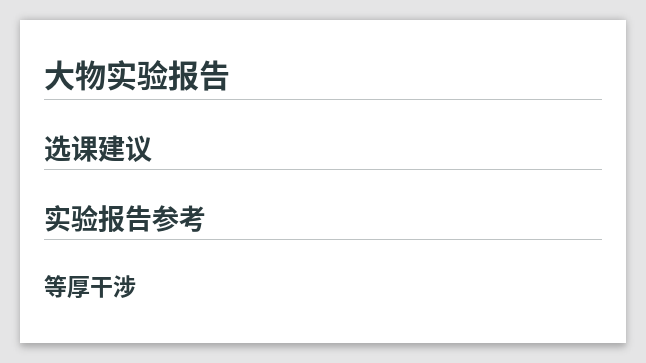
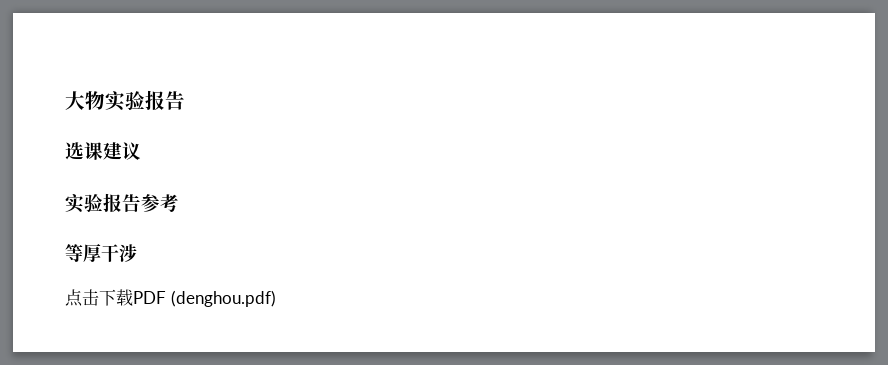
+ 点击下载PDF (denghou.pdf)

